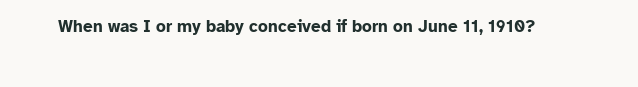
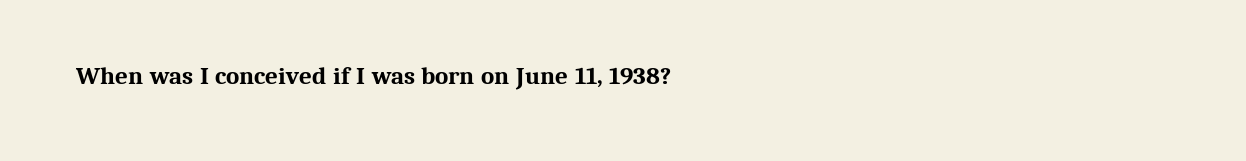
- When was I or my baby conceived if born on June 11, 1910?
+ When was I conceived if I was born on June 11, 1938?

